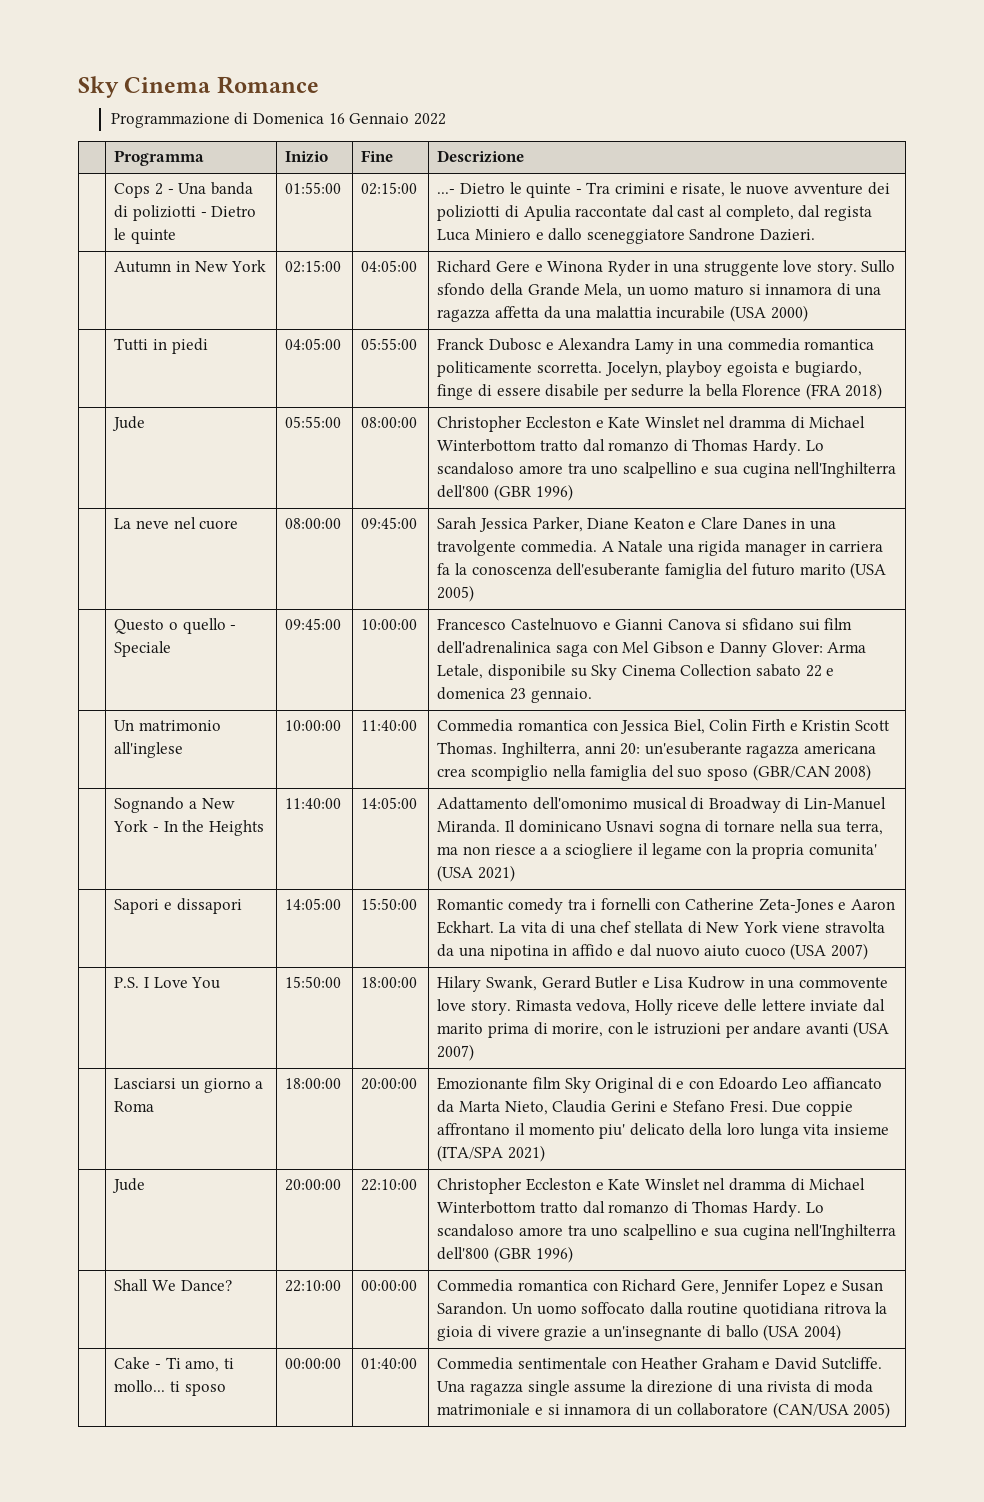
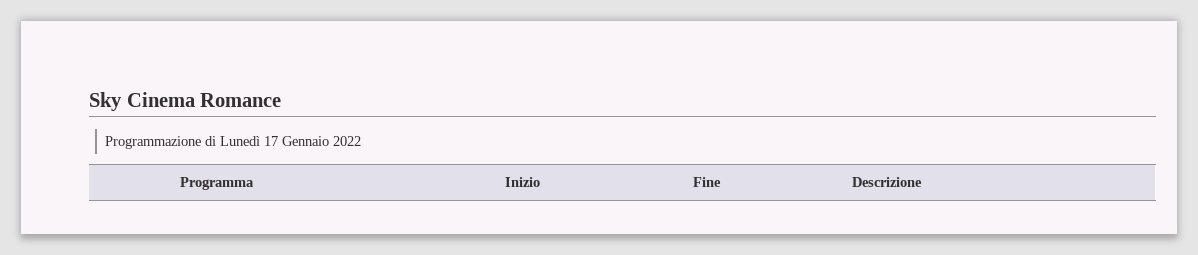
- Programmazione di Domenica 16 Gennaio 2022
+ Programmazione di Lunedì 17 Gennaio 2022
- Cops 2 - Una banda di poliziotti - Dietro le quinte | 01:55:00 | 02:15:00 | ...- Dietro le quinte - Tra crimini e risate, le nuove avventure dei poliziotti di Apulia raccontate dal cast al completo, dal regista Luca Miniero e dallo sceneggiatore Sandrone Dazieri.
- | Autumn in New York | 02:15:00 | 04:05:00 | Richard Gere e Winona Ryder in una struggente love story. Sullo sfondo della Grande Mela, un uomo maturo si innamora di una ragazza affetta da una malattia incurabile (USA 2000)
- | Tutti in piedi | 04:05:00 | 05:55:00 | Franck Dubosc e Alexandra Lamy in una commedia romantica politicamente scorretta. Jocelyn, playboy egoista e bugiardo, finge di essere disabile per sedurre la bella Florence (FRA 2018)
- | Jude | 05:55:00 | 08:00:00 | Christopher Eccleston e Kate Winslet nel dramma di Michael Winterbottom tratto dal romanzo di Thomas Hardy. Lo scandaloso amore tra uno scalpellino e sua cugina nell'Inghilterra dell'800 (GBR 1996)
- | La neve nel cuore | 08:00:00 | 09:45:00 | Sarah Jessica Parker, Diane Keaton e Clare Danes in una travolgente commedia. A Natale una rigida manager in carriera fa la conoscenza dell'esuberante famiglia del futuro marito (USA 2005)
- | Questo o quello - Speciale | 09:45:00 | 10:00:00 | Francesco Castelnuovo e Gianni Canova si sfidano sui film dell'adrenalinica saga con Mel Gibson e Danny Glover: Arma Letale, disponibile su Sky Cinema Collection sabato 22 e domenica 23 gennaio.
- | Un matrimonio all'inglese | 10:00:00 | 11:40:00 | Commedia romantica con Jessica Biel, Colin Firth e Kristin Scott Thomas. Inghilterra, anni 20: un'esuberante ragazza americana crea scompiglio nella famiglia del suo sposo (GBR/CAN 2008)
- | Sognando a New York - In the Heights | 11:40:00 | 14:05:00 | Adattamento dell'omonimo musical di Broadway di Lin-Manuel Miranda. Il dominicano Usnavi sogna di tornare nella sua terra, ma non riesce a a sciogliere il legame con la propria comunita' (USA 2021)
- | Sapori e dissapori | 14:05:00 | 15:50:00 | Romantic comedy tra i fornelli con Catherine Zeta-Jones e Aaron Eckhart. La vita di una chef stellata di New York viene stravolta da una nipotina in affido e dal nuovo aiuto cuoco (USA 2007)
- | P.S. I Love You | 15:50:00 | 18:00:00 | Hilary Swank, Gerard Butler e Lisa Kudrow in una commovente love story. Rimasta vedova, Holly riceve delle lettere inviate dal marito prima di morire, con le istruzioni per andare avanti (USA 2007)
- | Lasciarsi un giorno a Roma | 18:00:00 | 20:00:00 | Emozionante film Sky Original di e con Edoardo Leo affiancato da Marta Nieto, Claudia Gerini e Stefano Fresi. Due coppie affrontano il momento piu' delicato della loro lunga vita insieme (ITA/SPA 2021)
- | Jude | 20:00:00 | 22:10:00 | Christopher Eccleston e Kate Winslet nel dramma di Michael Winterbottom tratto dal romanzo di Thomas Hardy. Lo scandaloso amore tra uno scalpellino e sua cugina nell'Inghilterra dell'800 (GBR 1996)
- | Shall We Dance? | 22:10:00 | 00:00:00 | Commedia romantica con Richard Gere, Jennifer Lopez e Susan Sarandon. Un uomo soffocato dalla routine quotidiana ritrova la gioia di vivere grazie a un'insegnante di ballo (USA 2004)
- | Cake - Ti amo, ti mollo... ti sposo | 00:00:00 | 01:40:00 | Commedia sentimentale con Heather Graham e David Sutcliffe. Una ragazza single assume la direzione di una rivista di moda matrimoniale e si innamora di un collaboratore (CAN/USA 2005)

